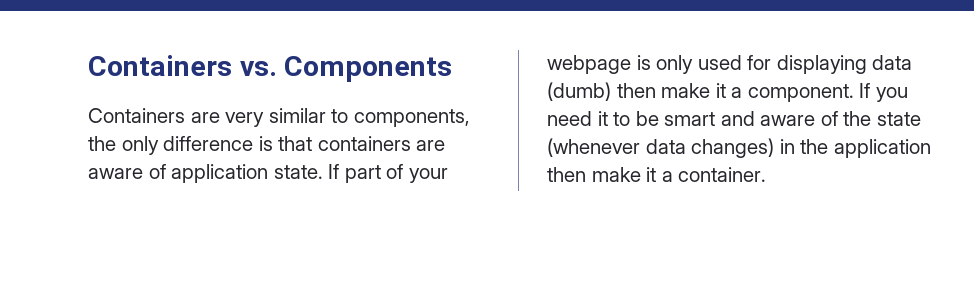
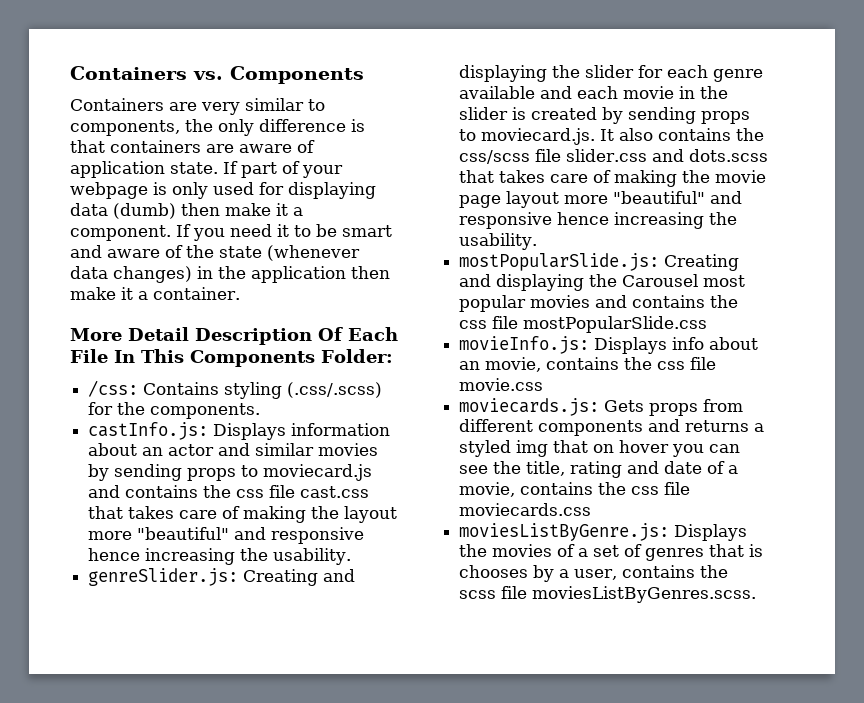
+ More Detail Description Of Each File In This Components Folder:
+ /css: Contains styling (.css/.scss) for the components.
+ castInfo.js: Displays information about an actor and similar movies by sending props to moviecard.js and contains the css file cast.css that takes care of making the layout more "beautiful" and responsive hence increasing the usability.
+ genreSlider.js: Creating and displaying the slider for each genre available and each movie in the slider is created by sending props to moviecard.js. It also contains the css/scss file slider.css and dots.scss that takes care of making the movie page layout more "beautiful" and responsive hence increasing the usability.
+ mostPopularSlide.js: Creating and displaying the Carousel most popular movies and contains the css file mostPopularSlide.css
+ movieInfo.js: Displays info about an movie, contains the css file movie.css
+ moviecards.js: Gets props from different components and returns a styled img that on hover you can see the title, rating and date of a movie, contains the css file moviecards.css
+ moviesListByGenre.js: Displays the movies of a set of genres that is chooses by a user, contains the scss file moviesListByGenres.scss.

